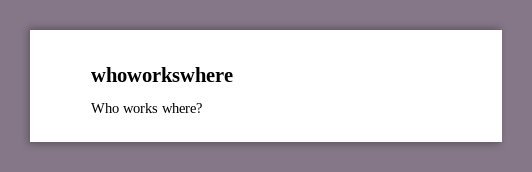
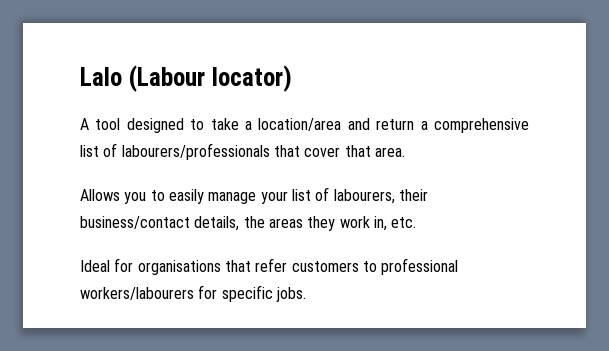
- whoworkswhere
- Who works where?
+ Lalo (Labour locator)
+ A tool designed to take a location/area and return a comprehensive list of labourers/professionals that cover that area.
+ Allows you to easily manage your list of labourers, their business/contact details, the areas they work in, etc.
+ Ideal for organisations that refer customers to professional workers/labourers for specific jobs.

